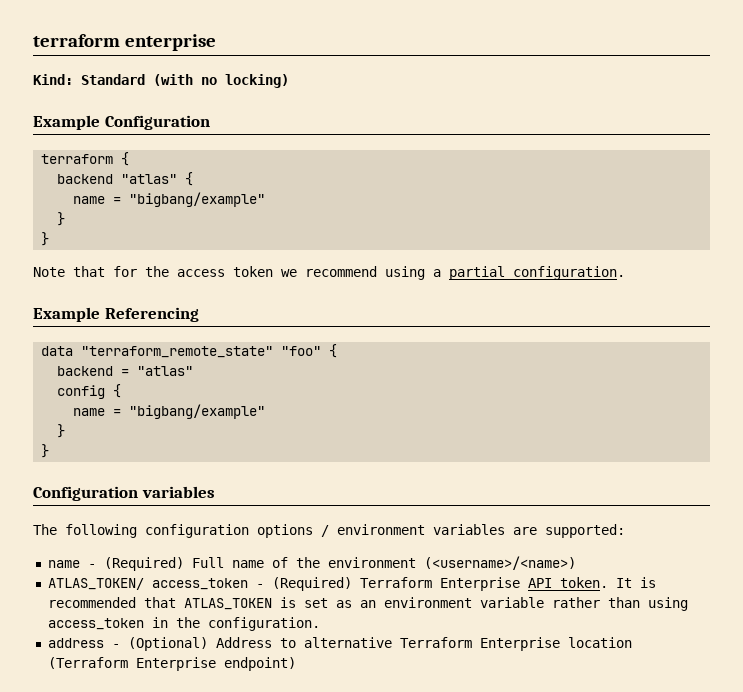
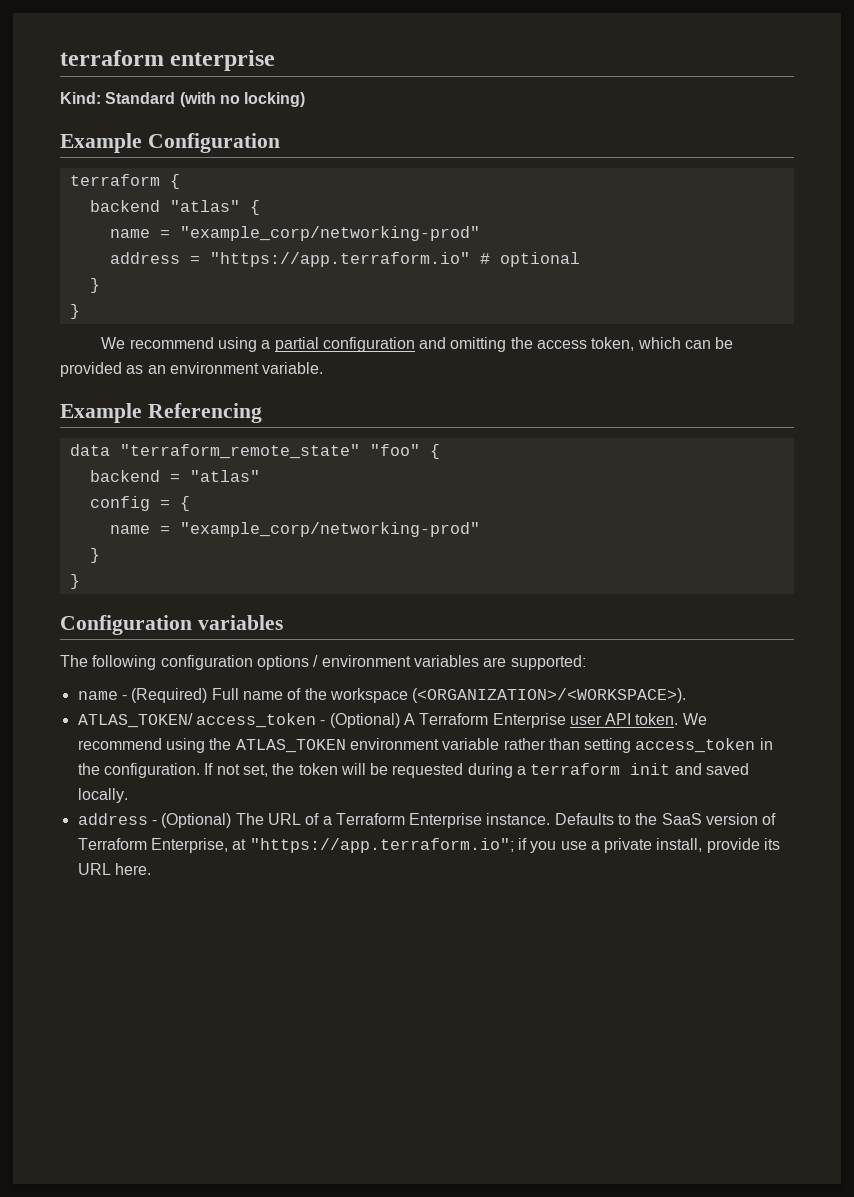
  backend "atlas" {
- name = "bigbang/example"
+ name = "example_corp/networking-prod"
+ address = "https://app.terraform.io" # optional
  }
  }
- Note that for the access token we recommend using a partial configuration.
+ We recommend using a partial configuration and omitting the access token, which can be provided as an environment variable.
- config {
- name = "bigbang/example"
+ config = {
+ name = "example_corp/networking-prod"
- name - (Required) Full name of the environment (<username>/<name>)
+ name - (Required) Full name of the workspace (<ORGANIZATION>/<WORKSPACE>).
- ATLAS_TOKEN/ access_token - (Required) Terraform Enterprise API token.
+ ATLAS_TOKEN/ access_token - (Optional) A Terraform Enterprise user API token.
- It is recommended that ATLAS_TOKEN is set as an environment variable rather than using access_token in the configuration.
- address - (Optional) Address to alternative Terraform Enterprise location (Terraform Enterprise endpoint)
+ We recommend using the ATLAS_TOKEN environment variable rather than setting access_token in the configuration. If not set, the token will be requested during a terraform init and saved locally.
+ address - (Optional) The URL of a Terraform Enterprise instance. Defaults to the SaaS version of Terraform Enterprise, at "https://app.terraform.io"; if you use a private install, provide its URL here.

